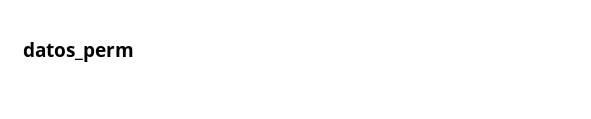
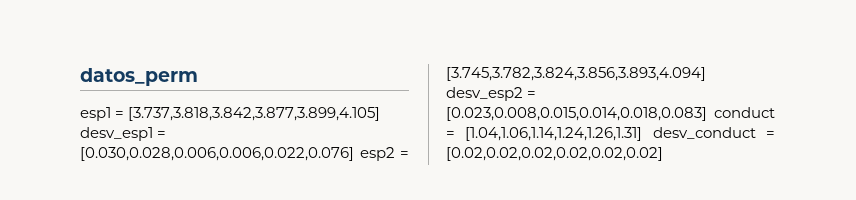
+ esp1 = [3.737,3.818,3.842,3.877,3.899,4.105] desv_esp1 = [0.030,0.028,0.006,0.006,0.022,0.076] esp2 = [3.745,3.782,3.824,3.856,3.893,4.094] desv_esp2 = [0.023,0.008,0.015,0.014,0.018,0.083] conduct = [1.04,1.06,1.14,1.24,1.26,1.31] desv_conduct = [0.02,0.02,0.02,0.02,0.02,0.02]

